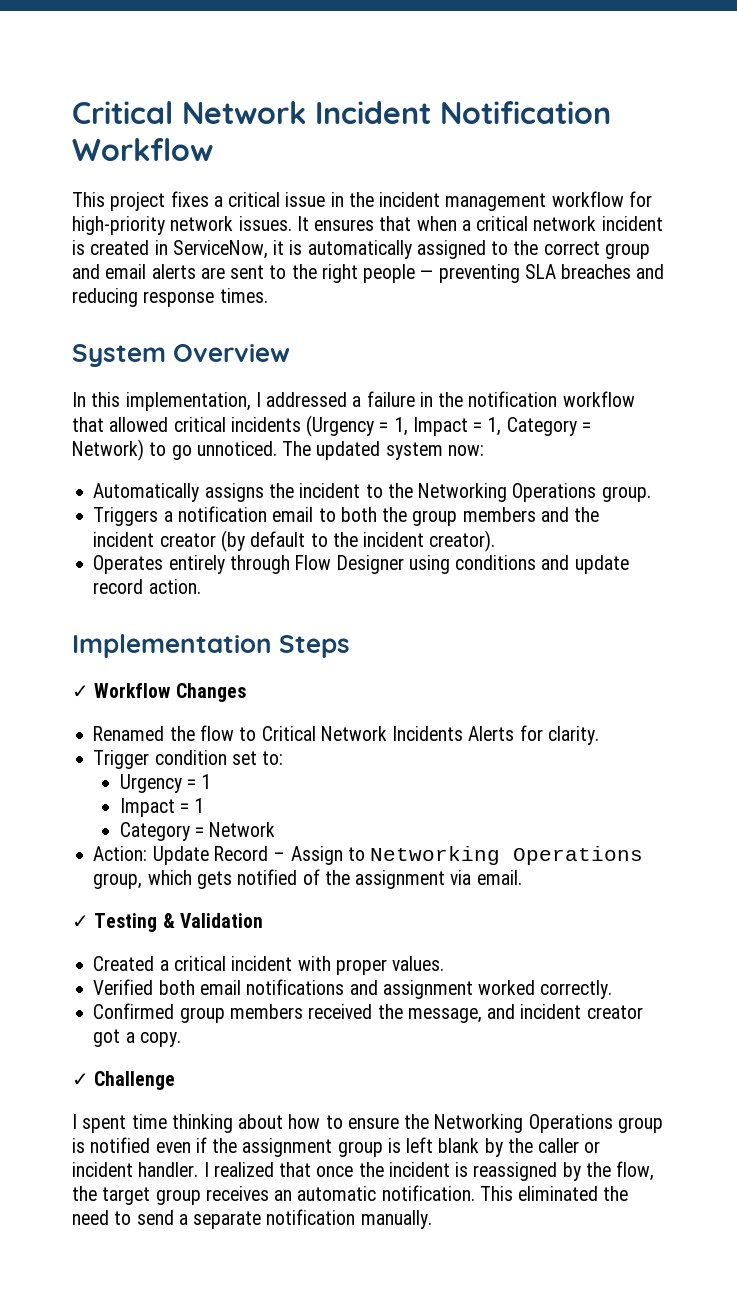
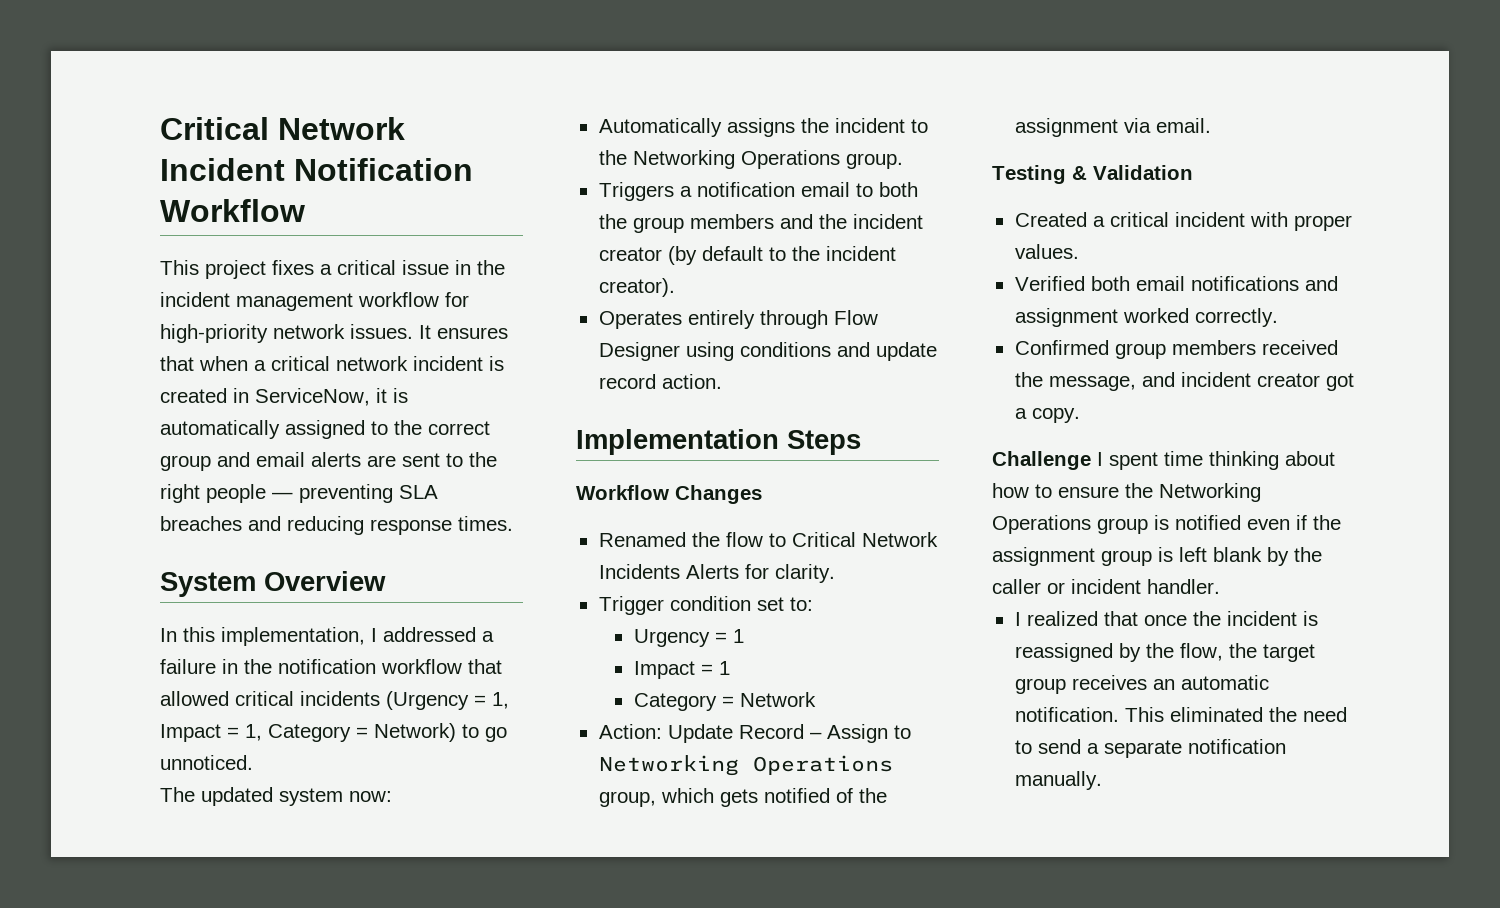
- In this implementation, I addressed a failure in the notification workflow that allowed critical incidents (Urgency = 1, Impact = 1, Category = Network) to go unnoticed. The updated system now:
+ In this implementation, I addressed a failure in the notification workflow that allowed critical incidents (Urgency = 1, Impact = 1, Category = Network) to go unnoticed.
+ The updated system now:
- ✓ Workflow Changes
+ Workflow Changes
- ✓ Testing & Validation
+ Testing & Validation
- ✓ Challenge
- I spent time thinking about how to ensure the Networking Operations group is notified even if the assignment group is left blank by the caller or incident handler. I realized that once the incident is reassigned by the flow, the target group receives an automatic notification.
+ Challenge I spent time thinking about how to ensure the Networking Operations group is notified even if the assignment group is left blank by the caller or incident handler.
+ I realized that once the incident is reassigned by the flow, the target group receives an automatic notification.

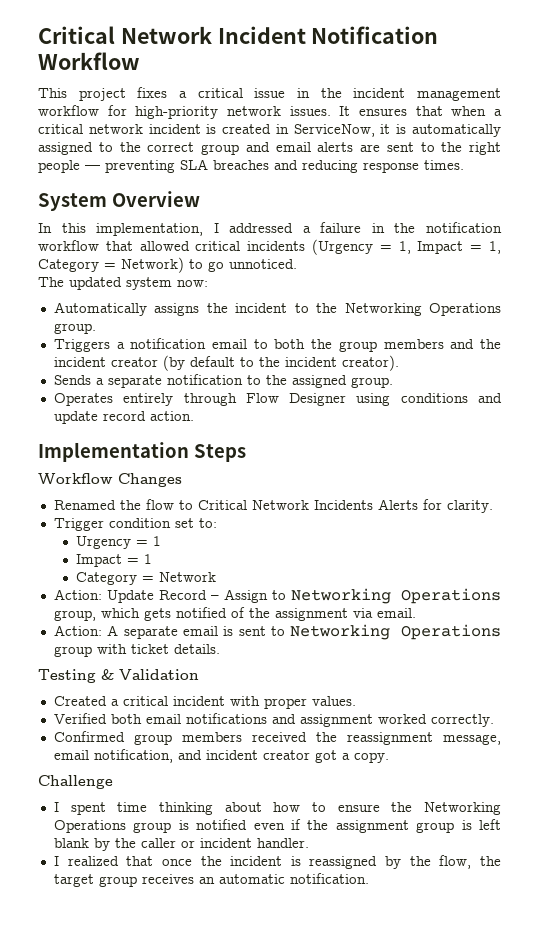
+ Sends a separate notification to the assigned group.
+ Action: A separate email is sent to Networking Operations group with ticket details.
- Confirmed group members received the message, and incident creator got a copy.
+ Confirmed group members received the reassignment message, email notification, and incident creator got a copy.
- Challenge I spent time thinking about how to ensure the Networking Operations group is notified even if the assignment group is left blank by the caller or incident handler.
+ Challenge
+ I spent time thinking about how to ensure the Networking Operations group is notified even if the assignment group is left blank by the caller or incident handler.
- This eliminated the need to send a separate notification manually.

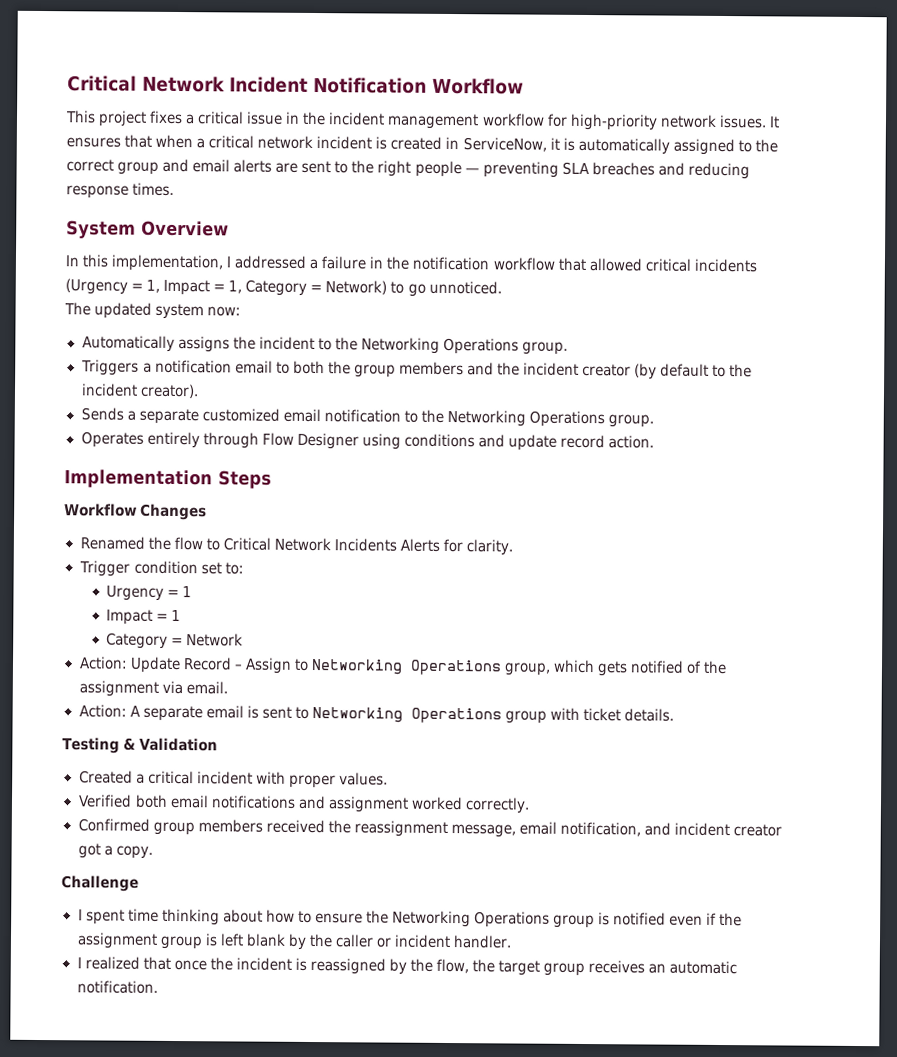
- Sends a separate notification to the assigned group.
+ Sends a separate customized email notification to the Networking Operations group.

